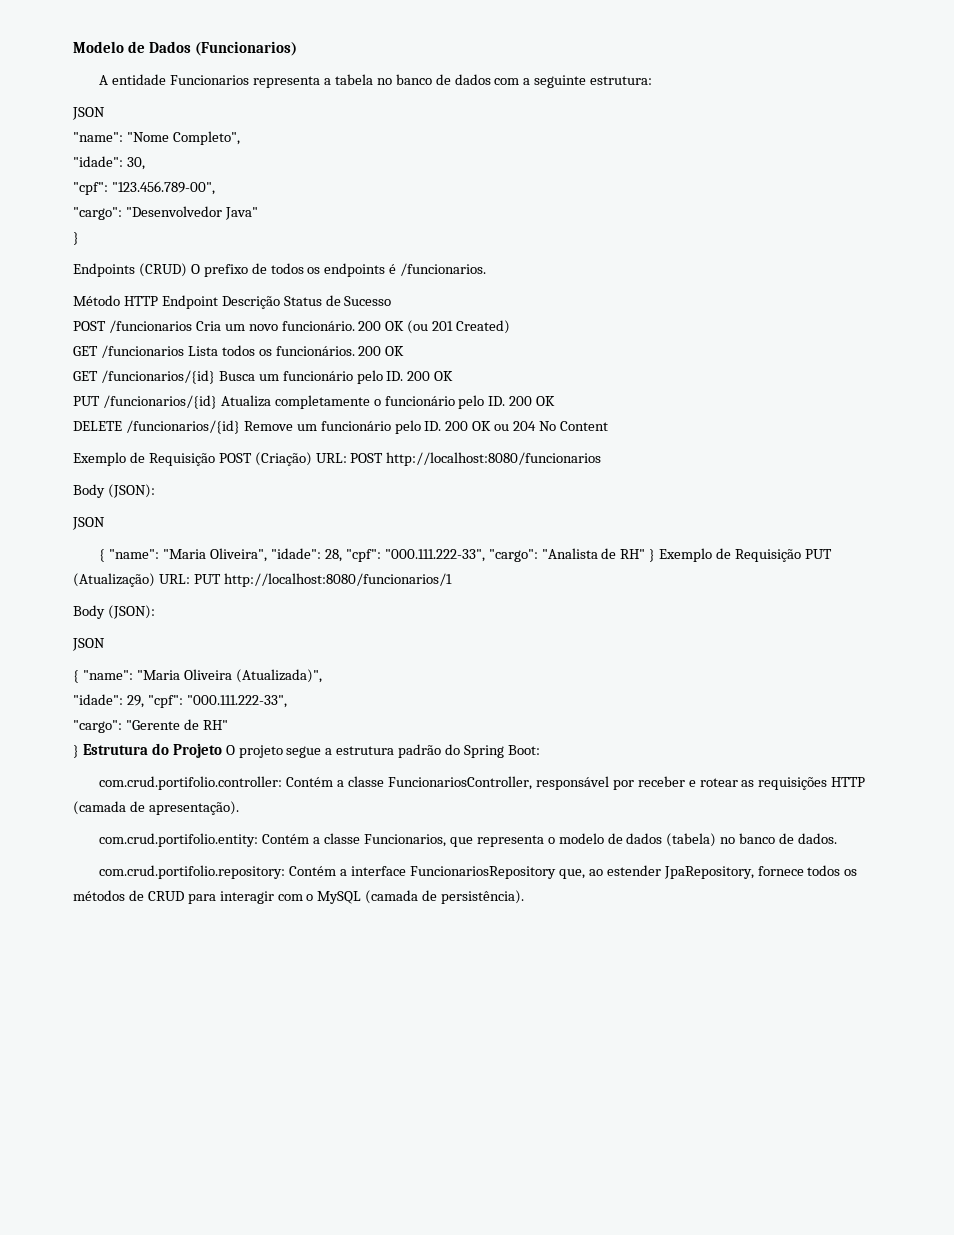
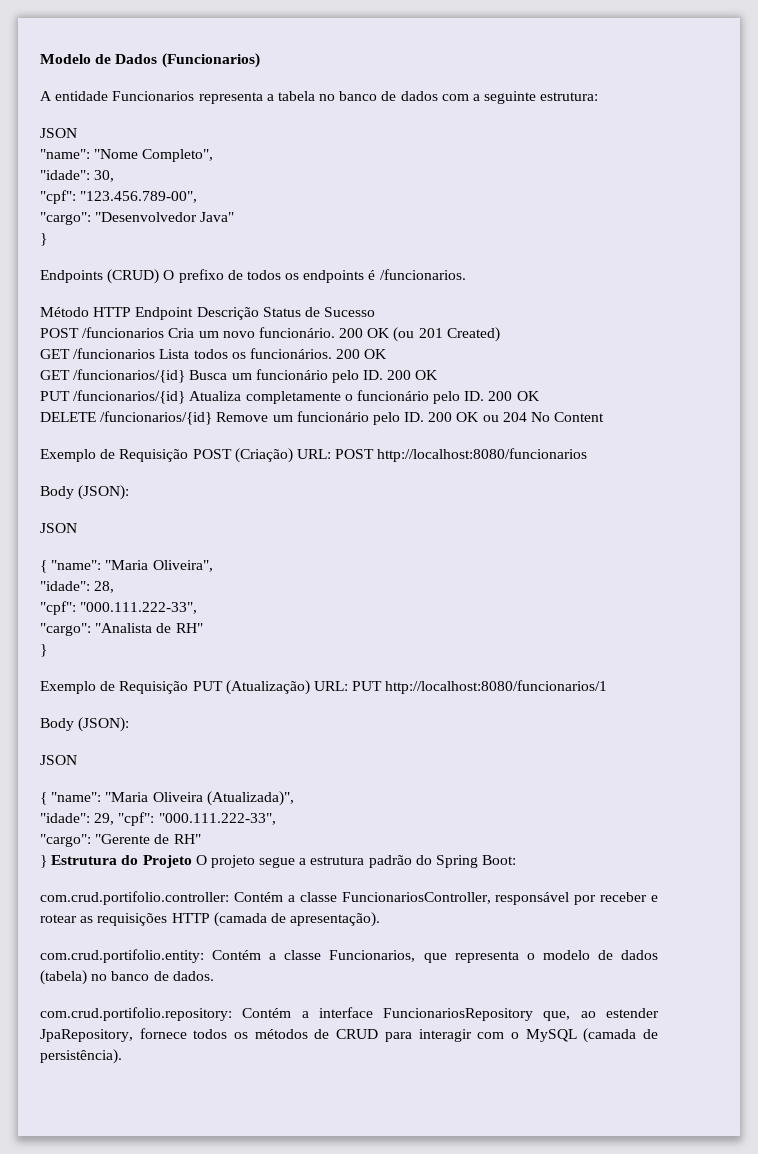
- { "name": "Maria Oliveira", "idade": 28, "cpf": "000.111.222-33", "cargo": "Analista de RH" } Exemplo de Requisição PUT (Atualização) URL: PUT http://localhost:8080/funcionarios/1
+ { "name": "Maria Oliveira",
+ "idade": 28,
+ "cpf": "000.111.222-33",
+ "cargo": "Analista de RH"
+ }
+ Exemplo de Requisição PUT (Atualização) URL: PUT http://localhost:8080/funcionarios/1

